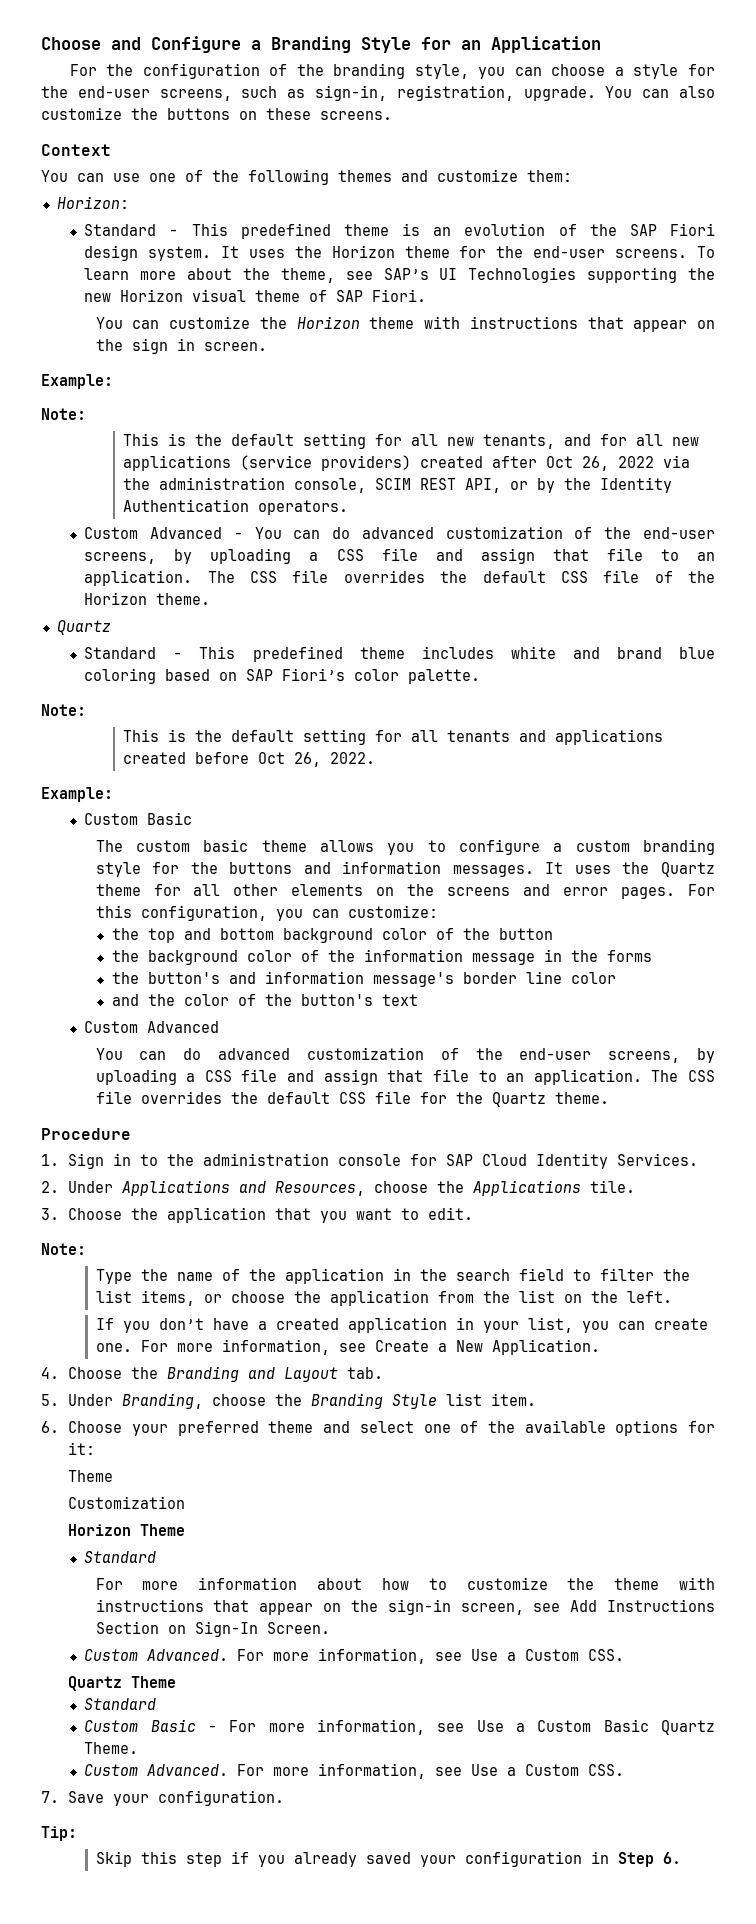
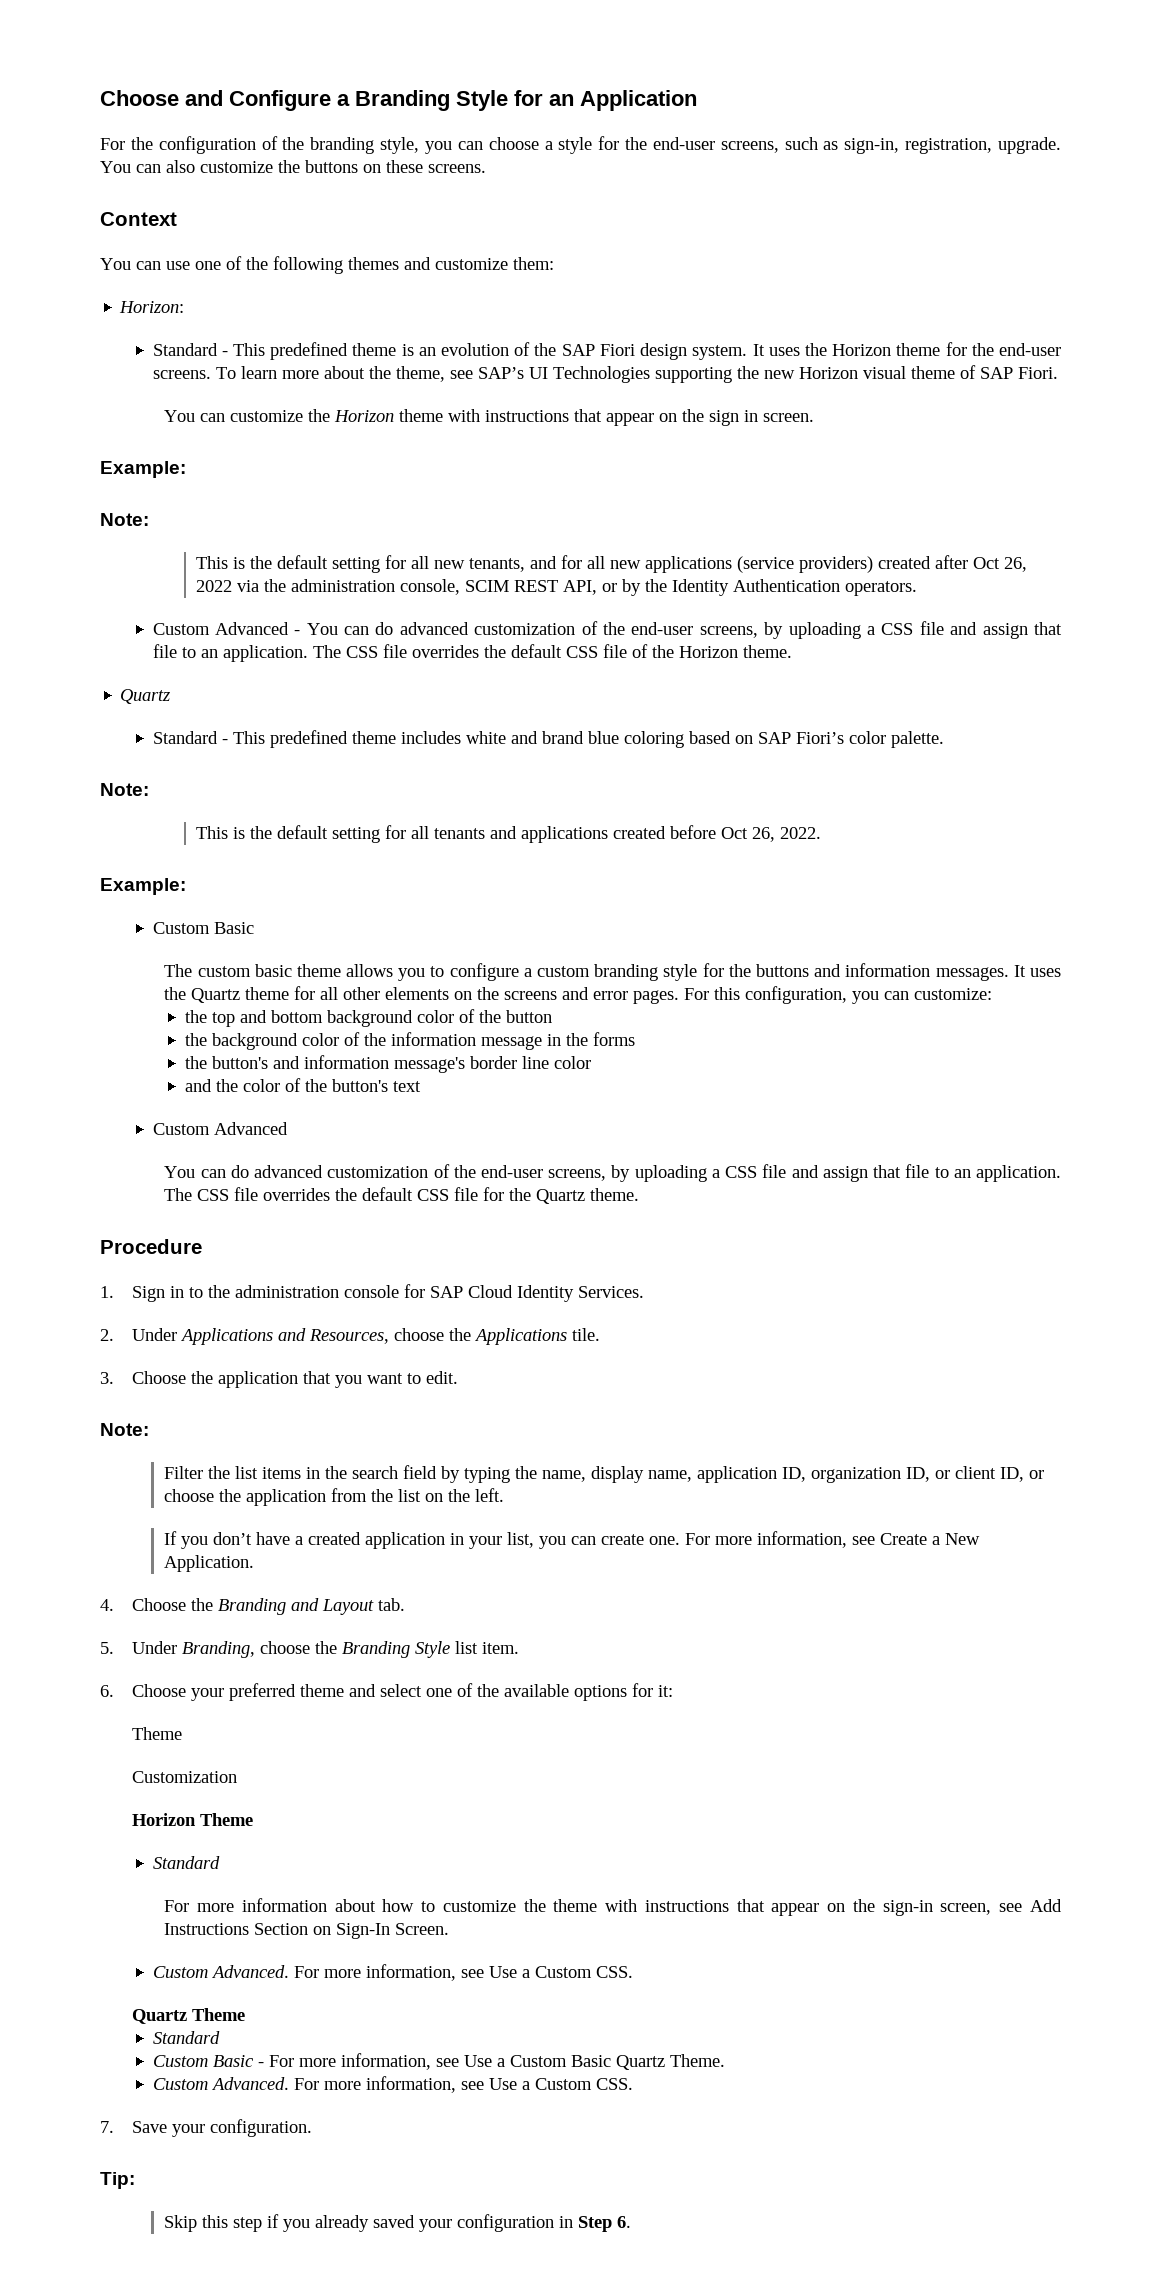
- Type the name of the application in the search field to filter the list items, or choose the application from the list on the left.
+ Filter the list items in the search field by typing the name, display name, application ID, organization ID, or client ID, or choose the application from the list on the left.

